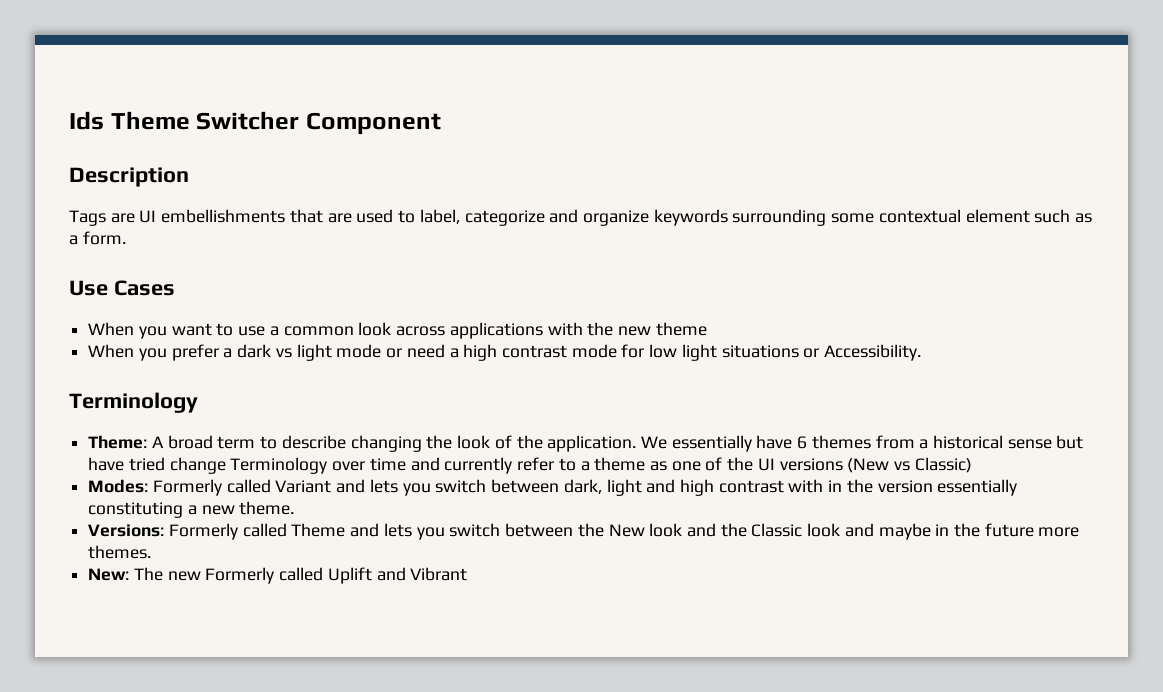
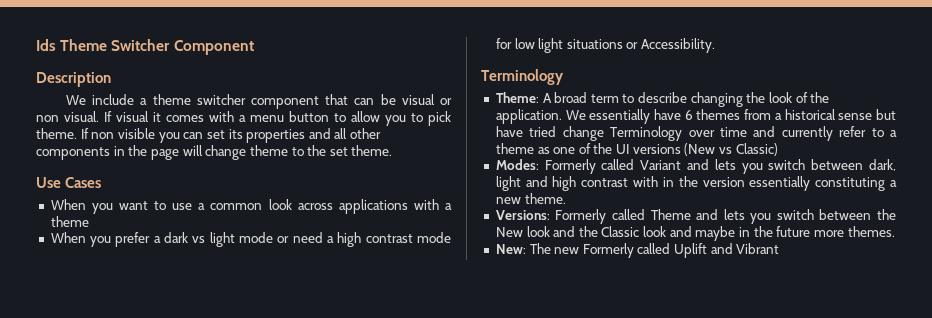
- Tags are UI embellishments that are used to label, categorize and organize keywords surrounding some contextual element such as a form.
+ We include a theme switcher component that can be visual or non visual. If visual it comes with a menu button to allow you to pick theme. If non visible you can set its properties and all other components in the page will change theme to the set theme.
- When you want to use a common look across applications with the new theme
+ When you want to use a common look across applications with a theme

